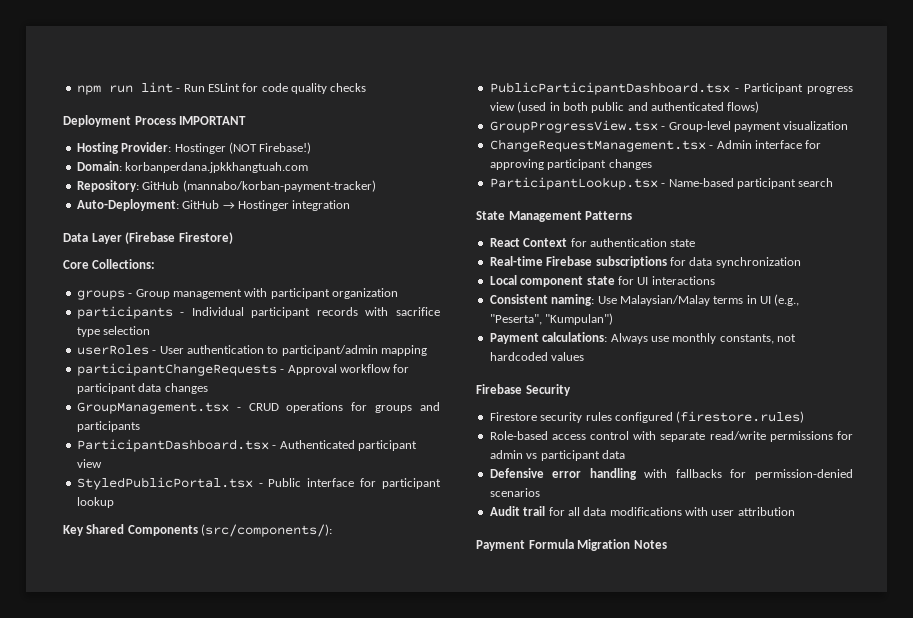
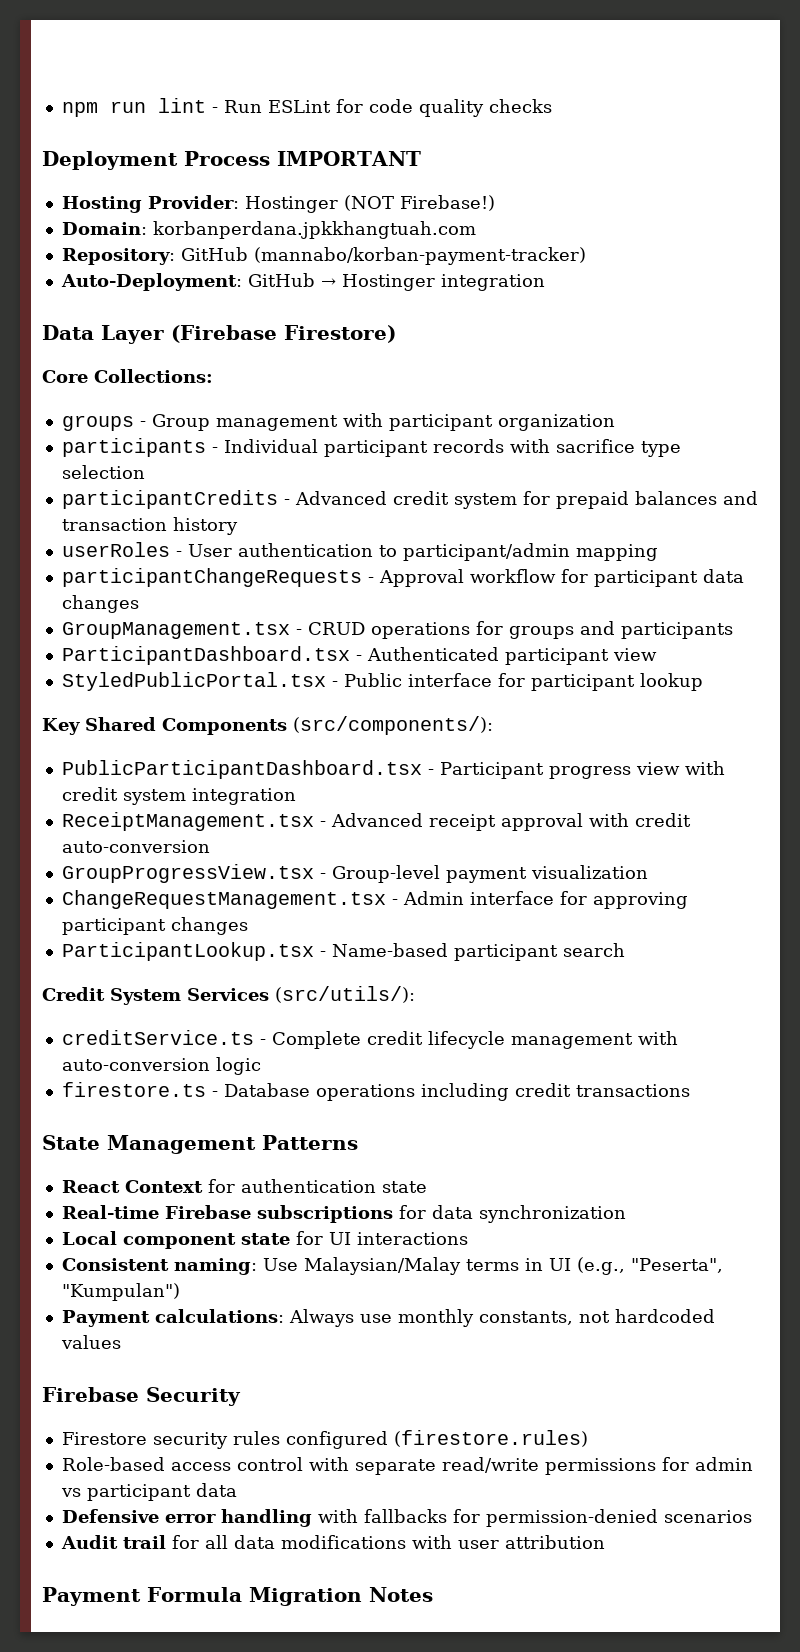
+ participantCredits - Advanced credit system for prepaid balances and transaction history
- PublicParticipantDashboard.tsx - Participant progress view (used in both public and authenticated flows)
+ PublicParticipantDashboard.tsx - Participant progress view with credit system integration
+ ReceiptManagement.tsx - Advanced receipt approval with credit auto-conversion
+ Credit System Services (src/utils/):
+ creditService.ts - Complete credit lifecycle management with auto-conversion logic
+ firestore.ts - Database operations including credit transactions

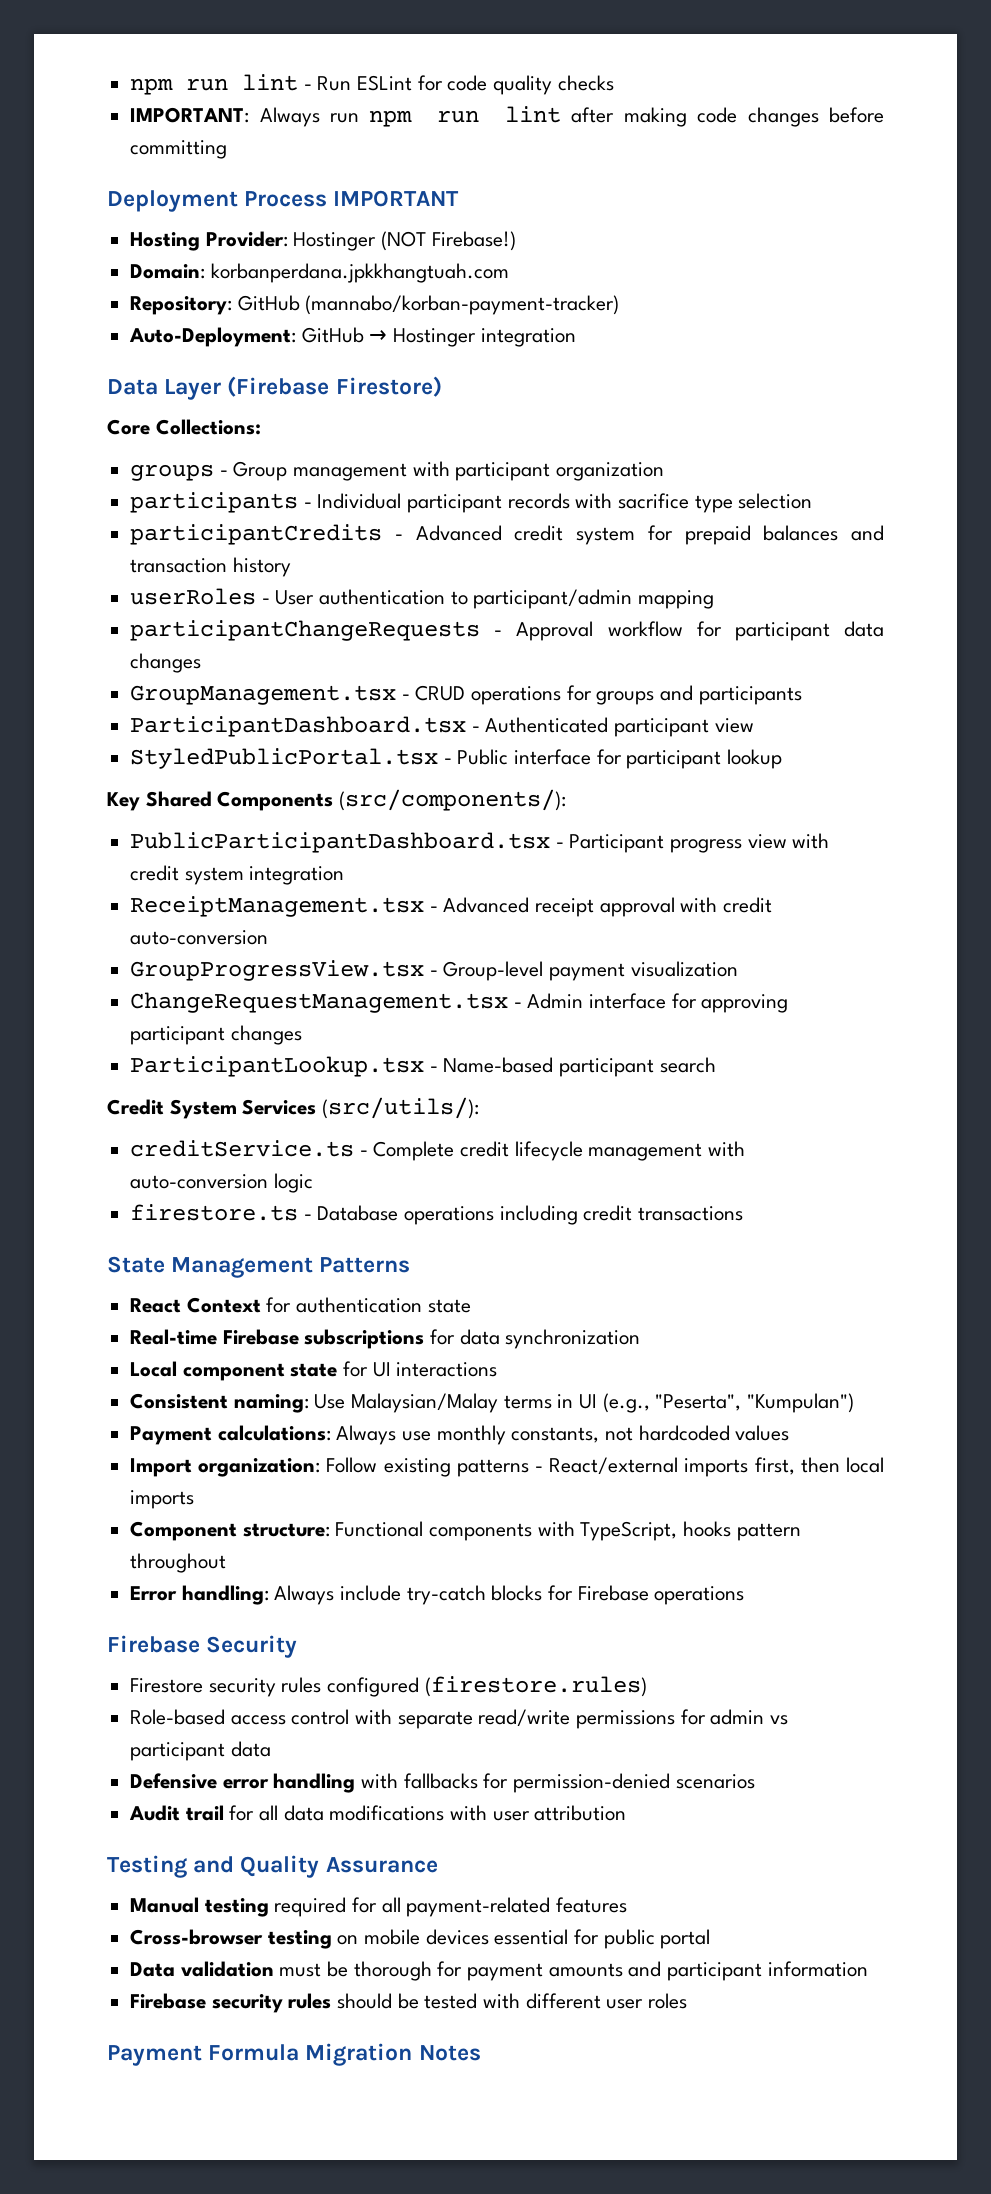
+ IMPORTANT: Always run npm run lint after making code changes before committing
+ Import organization: Follow existing patterns - React/external imports first, then local imports
+ Component structure: Functional components with TypeScript, hooks pattern throughout
+ Error handling: Always include try-catch blocks for Firebase operations
+ Testing and Quality Assurance
+ Manual testing required for all payment-related features
+ Cross-browser testing on mobile devices essential for public portal
+ Data validation must be thorough for payment amounts and participant information
+ Firebase security rules should be tested with different user roles

